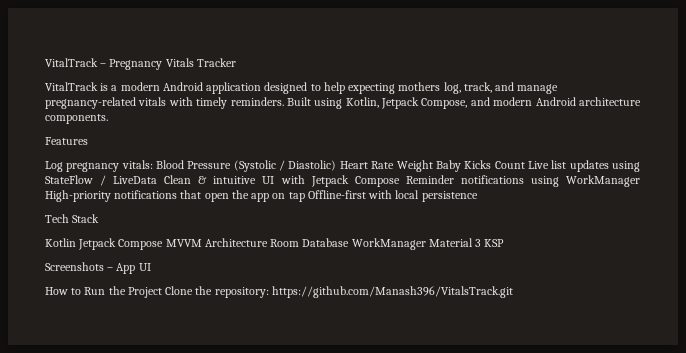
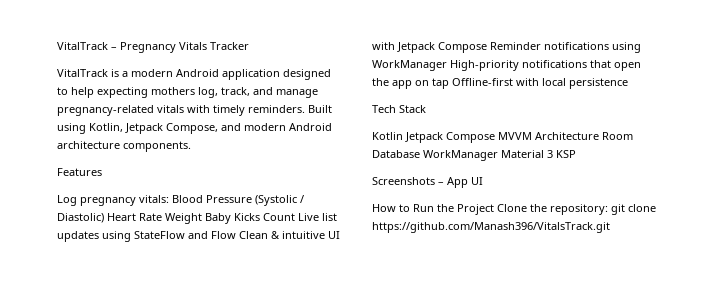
- Log pregnancy vitals: Blood Pressure (Systolic / Diastolic) Heart Rate Weight Baby Kicks Count Live list updates using StateFlow / LiveData Clean & intuitive UI with Jetpack Compose Reminder notifications using WorkManager High-priority notifications that open the app on tap Offline-first with local persistence
+ Log pregnancy vitals: Blood Pressure (Systolic / Diastolic) Heart Rate Weight Baby Kicks Count Live list updates using StateFlow and Flow Clean & intuitive UI with Jetpack Compose Reminder notifications using WorkManager High-priority notifications that open the app on tap Offline-first with local persistence
- How to Run the Project Clone the repository: https://github.com/Manash396/VitalsTrack.git
+ How to Run the Project Clone the repository: git clone https://github.com/Manash396/VitalsTrack.git

